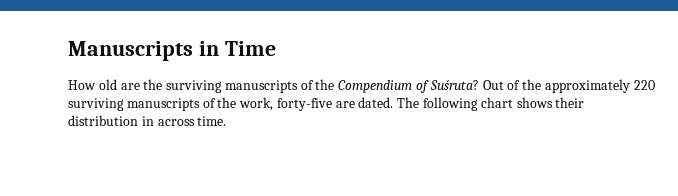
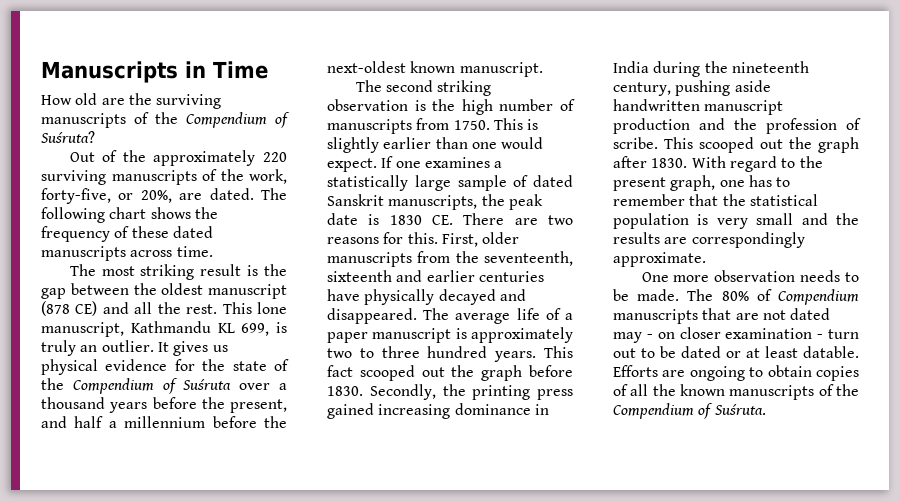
- How old are the surviving manuscripts of the Compendium of Suśruta? Out of the approximately 220 surviving manuscripts of the work, forty-five are dated.
+ How old are the surviving manuscripts of the Compendium of Suśruta?
+ Out of the approximately 220 surviving manuscripts of the work, forty-five, or 20%, are dated.
- The following chart shows their distribution in across time.
+ The following chart shows the frequency of these dated manuscripts across time.
+ The most striking result is the gap between the oldest manuscript (878 CE) and all the rest. This lone manuscript, Kathmandu KL 699, is truly an outlier. It gives us physical evidence for the state of the Compendium of Suśruta over a thousand years before the present, and half a millennium before the next-oldest known manuscript.
+ The second striking observation is the high number of manuscripts from 1750. This is slightly earlier than one would expect. If one examines a statistically large sample of dated Sanskrit manuscripts, the peak date is 1830 CE. There are two reasons for this. First, older manuscripts from the seventeenth, sixteenth and earlier centuries have physically decayed and disappeared. The average life of a paper manuscript is approximately two to three hundred years. This fact scooped out the graph before 1830. Secondly, the printing press gained increasing dominance in India during the nineteenth century, pushing aside handwritten manuscript production and the profession of scribe. This scooped out the graph after 1830. With regard to the present graph, one has to remember that the statistical population is very small and the results are correspondingly approximate.
+ One more observation needs to be made. The 80% of Compendium manuscripts that are not dated may - on closer examination - turn out to be dated or at least datable. Efforts are ongoing to obtain copies of all the known manuscripts of the Compendium of Suśruta.

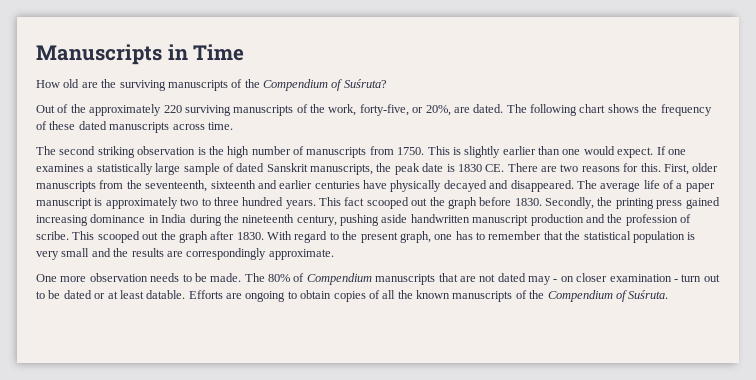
- The most striking result is the gap between the oldest manuscript (878 CE) and all the rest. This lone manuscript, Kathmandu KL 699, is truly an outlier. It gives us physical evidence for the state of the Compendium of Suśruta over a thousand years before the present, and half a millennium before the next-oldest known manuscript.

